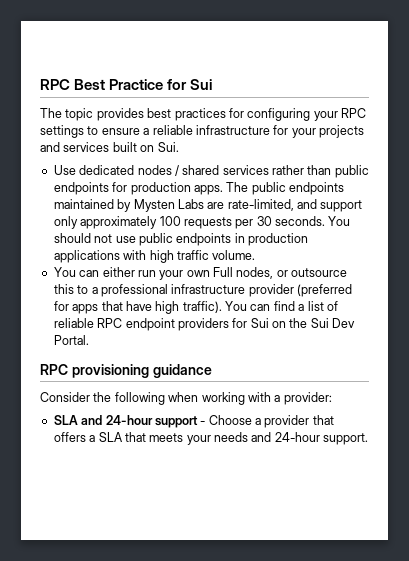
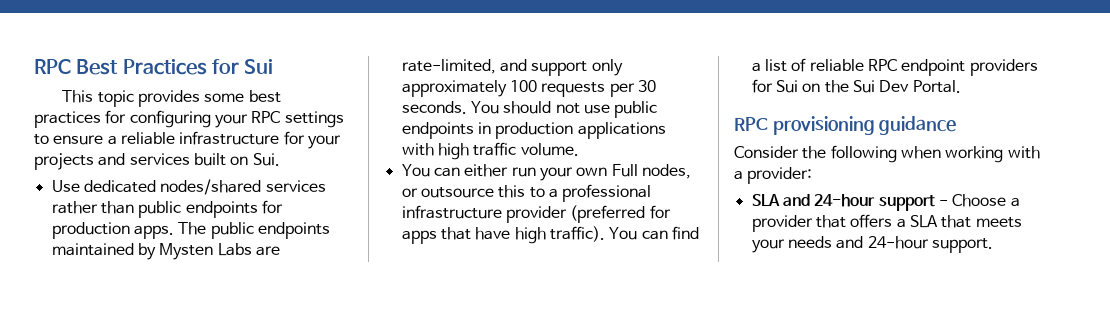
- RPC Best Practice for Sui
+ RPC Best Practices for Sui
- The topic provides best practices for configuring your RPC settings to ensure a reliable infrastructure for your projects and services built on Sui.
+ This topic provides some best practices for configuring your RPC settings to ensure a reliable infrastructure for your projects and services built on Sui.
- Use dedicated nodes / shared services rather than public endpoints for production apps.
+ Use dedicated nodes/shared services rather than public endpoints for production apps.

